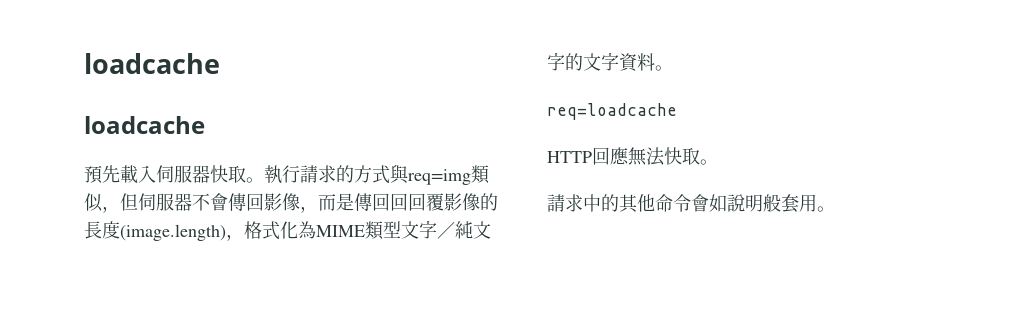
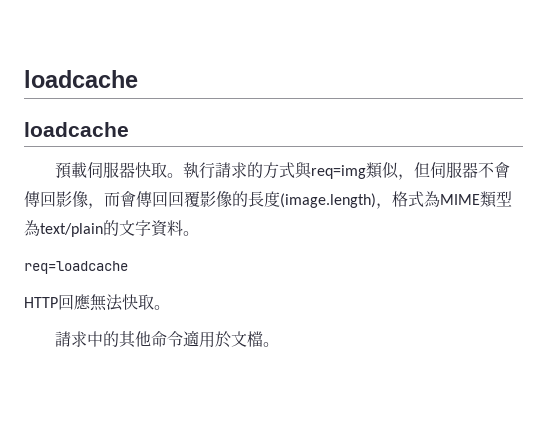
- 預先載入伺服器快取。
+ 預載伺服器快取。
- 執行請求的方式與req=img類似，但伺服器不會傳回影像，而是傳回回回覆影像的長度(image.length)，格式化為MIME類型文字／純文字的文字資料。
+ 執行請求的方式與req=img類似，但伺服器不會傳回影像，而會傳回回覆影像的長度(image.length)，格式為MIME類型為text/plain的文字資料。
- 請求中的其他命令會如說明般套用。
+ 請求中的其他命令適用於文檔。

